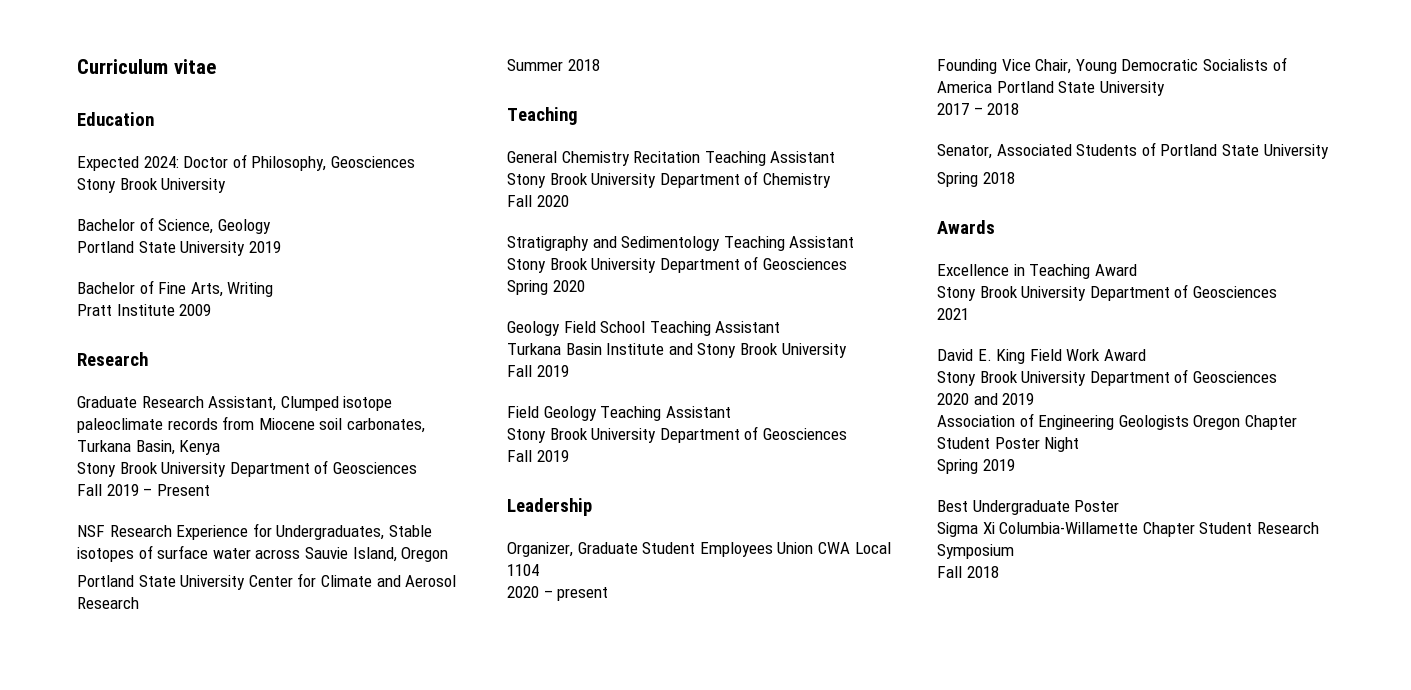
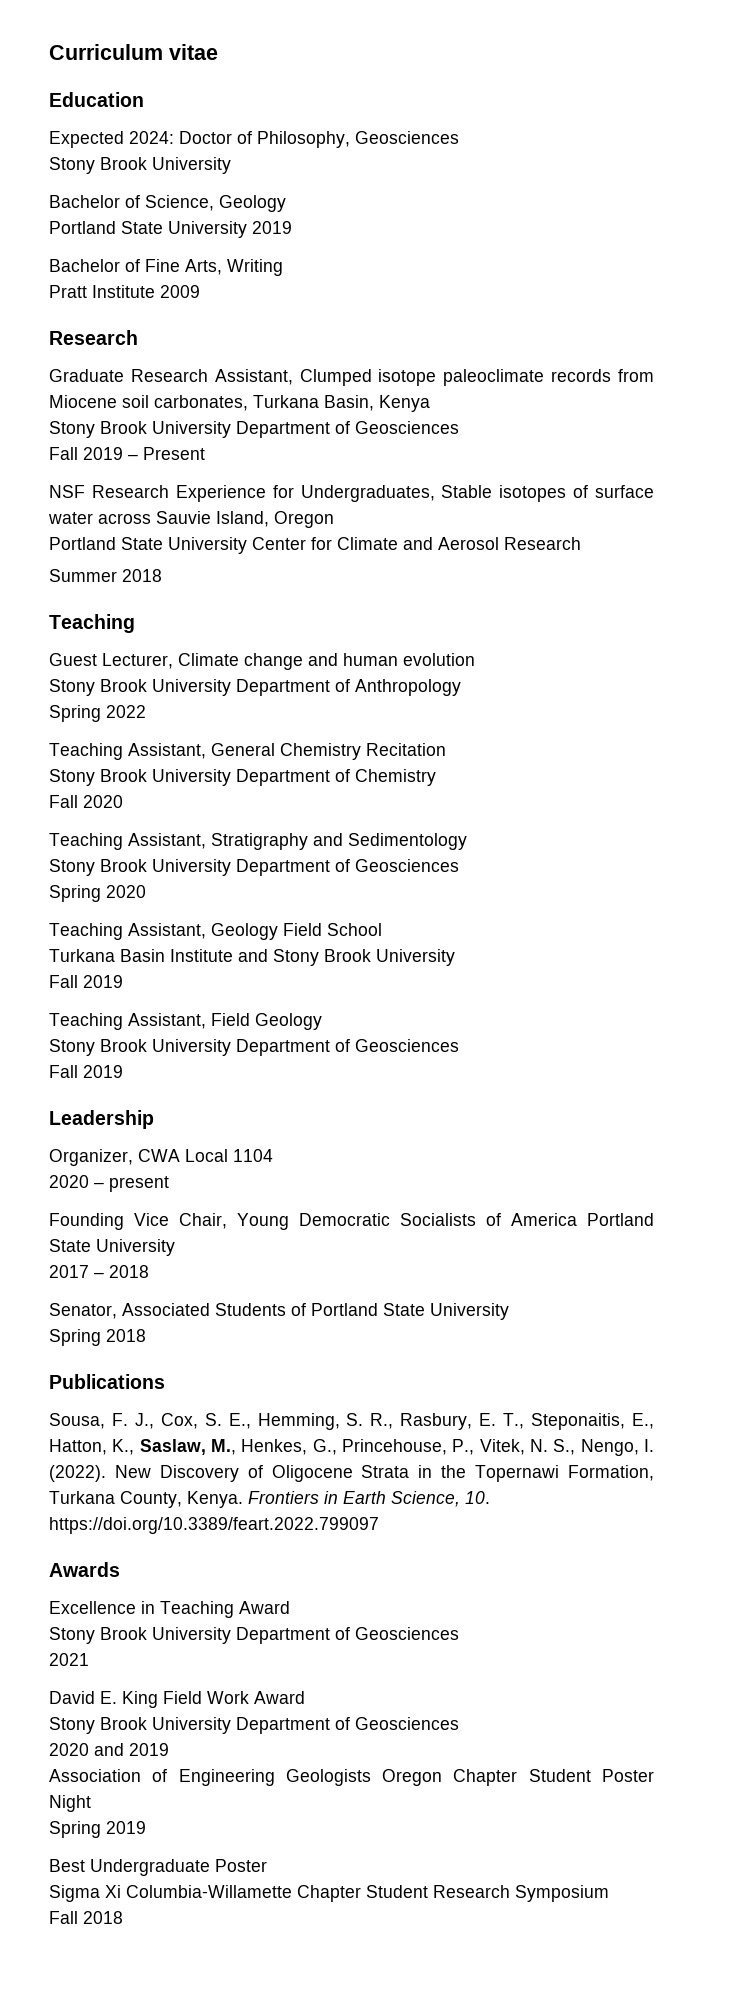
- General Chemistry Recitation Teaching Assistant
+ Guest Lecturer, Climate change and human evolution
+ Stony Brook University Department of Anthropology
+ Spring 2022
+ Teaching Assistant, General Chemistry Recitation
- Stratigraphy and Sedimentology Teaching Assistant
+ Teaching Assistant, Stratigraphy and Sedimentology
- Geology Field School Teaching Assistant
+ Teaching Assistant, Geology Field School
- Field Geology Teaching Assistant
+ Teaching Assistant, Field Geology
- Organizer, Graduate Student Employees Union CWA Local 1104
+ Organizer, CWA Local 1104
+ Publications
+ Sousa, F. J., Cox, S. E., Hemming, S. R., Rasbury, E. T., Steponaitis, E., Hatton, K., Saslaw, M., Henkes, G., Princehouse, P., Vitek, N. S., Nengo, I. (2022). New Discovery of Oligocene Strata in the Topernawi Formation, Turkana County, Kenya. Frontiers in Earth Science, 10. https://doi.org/10.3389/feart.2022.799097

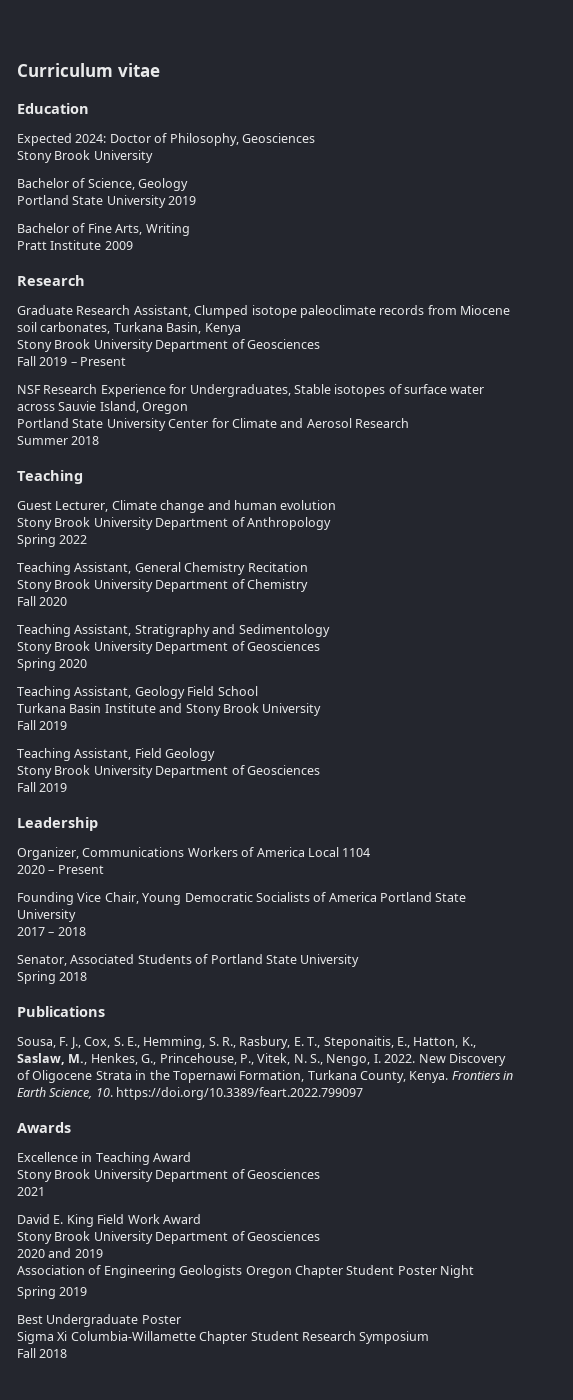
- Organizer, CWA Local 1104
+ Organizer, Communications Workers of America Local 1104
- 2020 – present
+ 2020 – Present
- Sousa, F. J., Cox, S. E., Hemming, S. R., Rasbury, E. T., Steponaitis, E., Hatton, K., Saslaw, M., Henkes, G., Princehouse, P., Vitek, N. S., Nengo, I. (2022).
+ Sousa, F. J., Cox, S. E., Hemming, S. R., Rasbury, E. T., Steponaitis, E., Hatton, K., Saslaw, M., Henkes, G., Princehouse, P., Vitek, N. S., Nengo, I. 2022.

